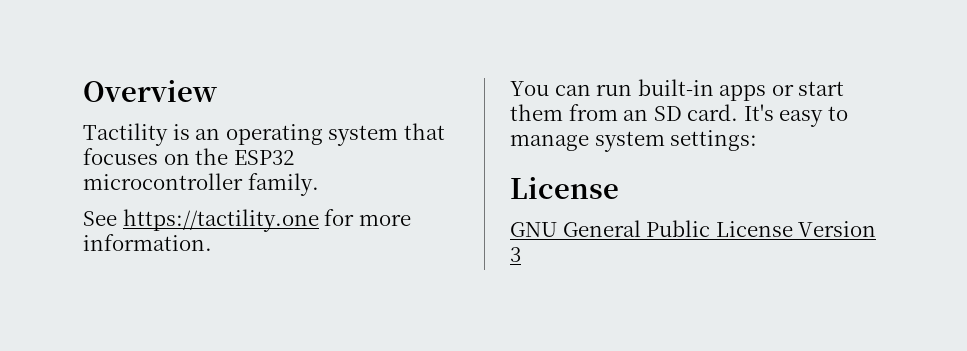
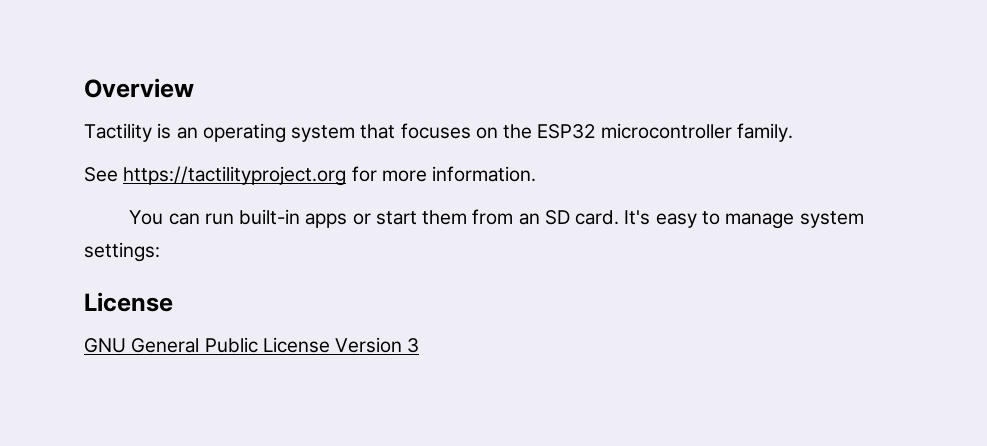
- See https://tactility.one for more information.
+ See https://tactilityproject.org for more information.

